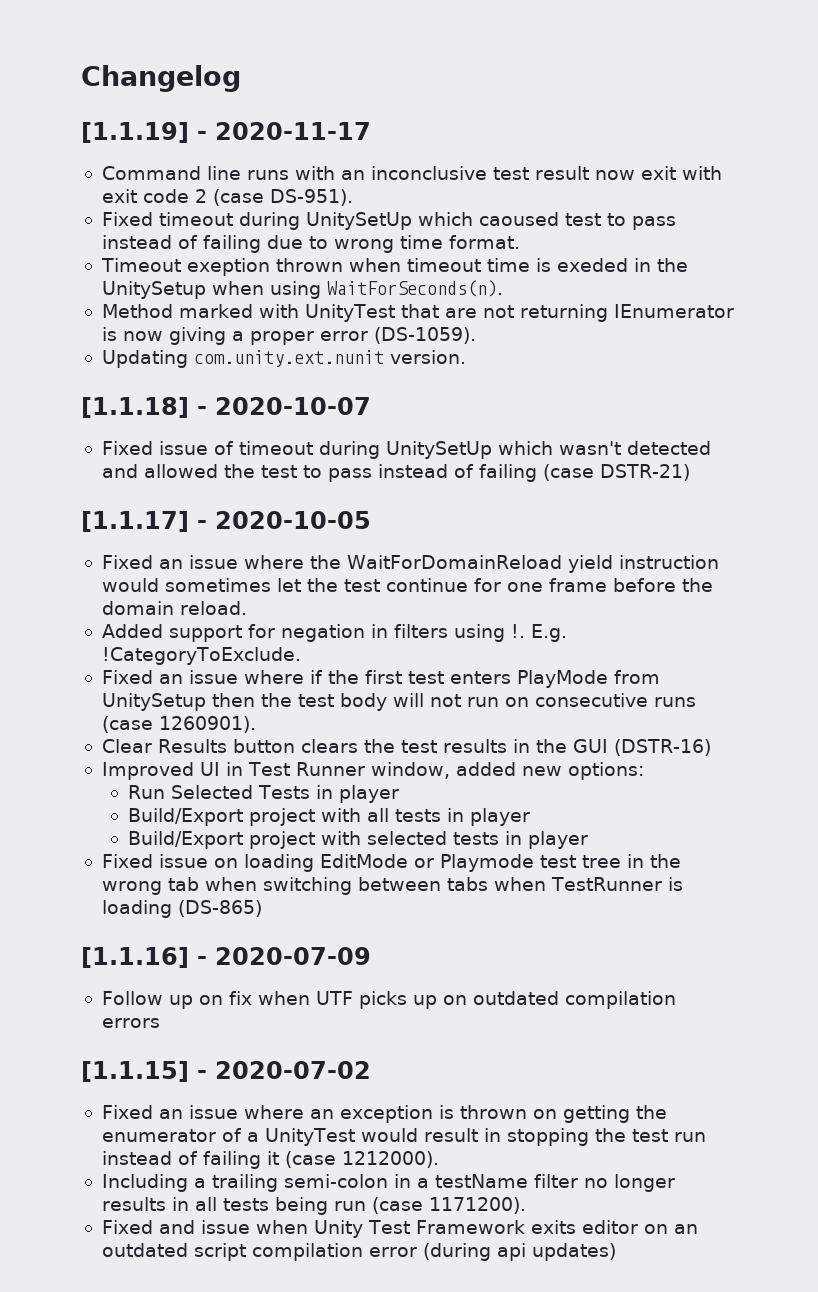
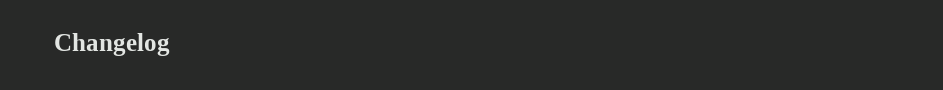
- [1.1.19] - 2020-11-17
- Command line runs with an inconclusive test result now exit with exit code 2 (case DS-951).
- Fixed timeout during UnitySetUp which caoused test to pass instead of failing due to wrong time format.
- Timeout exeption thrown when timeout time is exeded in the UnitySetup when using WaitForSeconds(n).
- Method marked with UnityTest that are not returning IEnumerator is now giving a proper error (DS-1059).
- Updating com.unity.ext.nunit version.
- [1.1.18] - 2020-10-07
- Fixed issue of timeout during UnitySetUp which wasn't detected and allowed the test to pass instead of failing (case DSTR-21)
- [1.1.17] - 2020-10-05
- Fixed an issue where the WaitForDomainReload yield instruction would sometimes let the test continue for one frame before the domain reload.
- Added support for negation in filters using !. E.g. !CategoryToExclude.
- Fixed an issue where if the first test enters PlayMode from UnitySetup then the test body will not run on consecutive runs (case 1260901).
- Clear Results button clears the test results in the GUI (DSTR-16)
- Improved UI in Test Runner window, added new options:
- Run Selected Tests in player
- Build/Export project with all tests in player
- Build/Export project with selected tests in player
- Fixed issue on loading EditMode or Playmode test tree in the wrong tab when switching between tabs when TestRunner is loading (DS-865)
- [1.1.16] - 2020-07-09
- Follow up on fix when UTF picks up on outdated compilation errors
- [1.1.15] - 2020-07-02
- Fixed an issue where an exception is thrown on getting the enumerator of a UnityTest would result in stopping the test run instead of failing it (case 1212000).
- Including a trailing semi-colon in a testName filter no longer results in all tests being run (case 1171200).
- Fixed and issue when Unity Test Framework exits editor on an outdated script compilation error (during api updates)

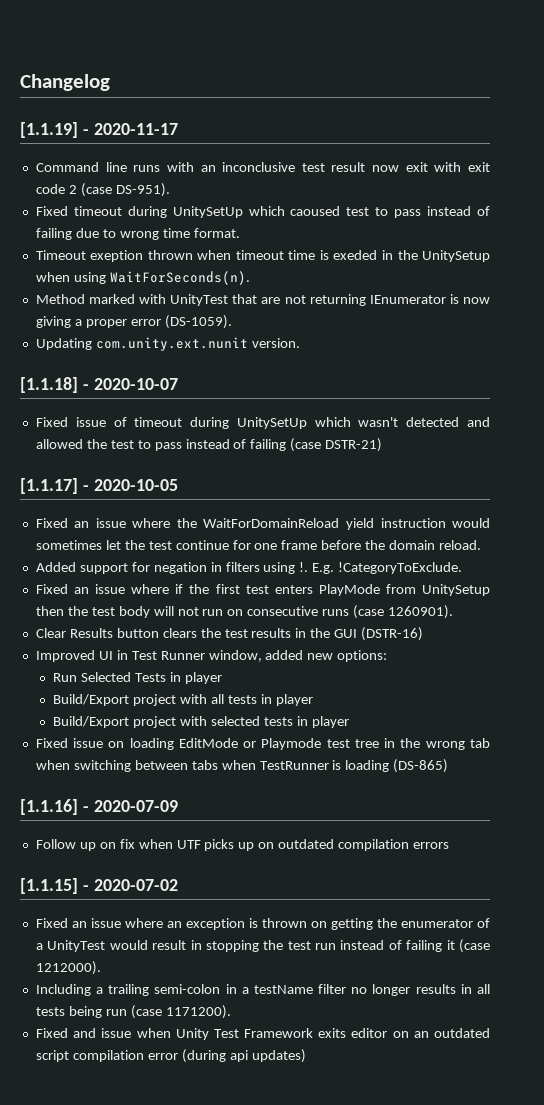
+ [1.1.19] - 2020-11-17
+ Command line runs with an inconclusive test result now exit with exit code 2 (case DS-951).
+ Fixed timeout during UnitySetUp which caoused test to pass instead of failing due to wrong time format.
+ Timeout exeption thrown when timeout time is exeded in the UnitySetup when using WaitForSeconds(n).
+ Method marked with UnityTest that are not returning IEnumerator is now giving a proper error (DS-1059).
+ Updating com.unity.ext.nunit version.
+ [1.1.18] - 2020-10-07
+ Fixed issue of timeout during UnitySetUp which wasn't detected and allowed the test to pass instead of failing (case DSTR-21)
+ [1.1.17] - 2020-10-05
+ Fixed an issue where the WaitForDomainReload yield instruction would sometimes let the test continue for one frame before the domain reload.
+ Added support for negation in filters using !. E.g. !CategoryToExclude.
+ Fixed an issue where if the first test enters PlayMode from UnitySetup then the test body will not run on consecutive runs (case 1260901).
+ Clear Results button clears the test results in the GUI (DSTR-16)
+ Improved UI in Test Runner window, added new options:
+ Run Selected Tests in player
+ Build/Export project with all tests in player
+ Build/Export project with selected tests in player
+ Fixed issue on loading EditMode or Playmode test tree in the wrong tab when switching between tabs when TestRunner is loading (DS-865)
+ [1.1.16] - 2020-07-09
+ Follow up on fix when UTF picks up on outdated compilation errors
+ [1.1.15] - 2020-07-02
+ Fixed an issue where an exception is thrown on getting the enumerator of a UnityTest would result in stopping the test run instead of failing it (case 1212000).
+ Including a trailing semi-colon in a testName filter no longer results in all tests being run (case 1171200).
+ Fixed and issue when Unity Test Framework exits editor on an outdated script compilation error (during api updates)

